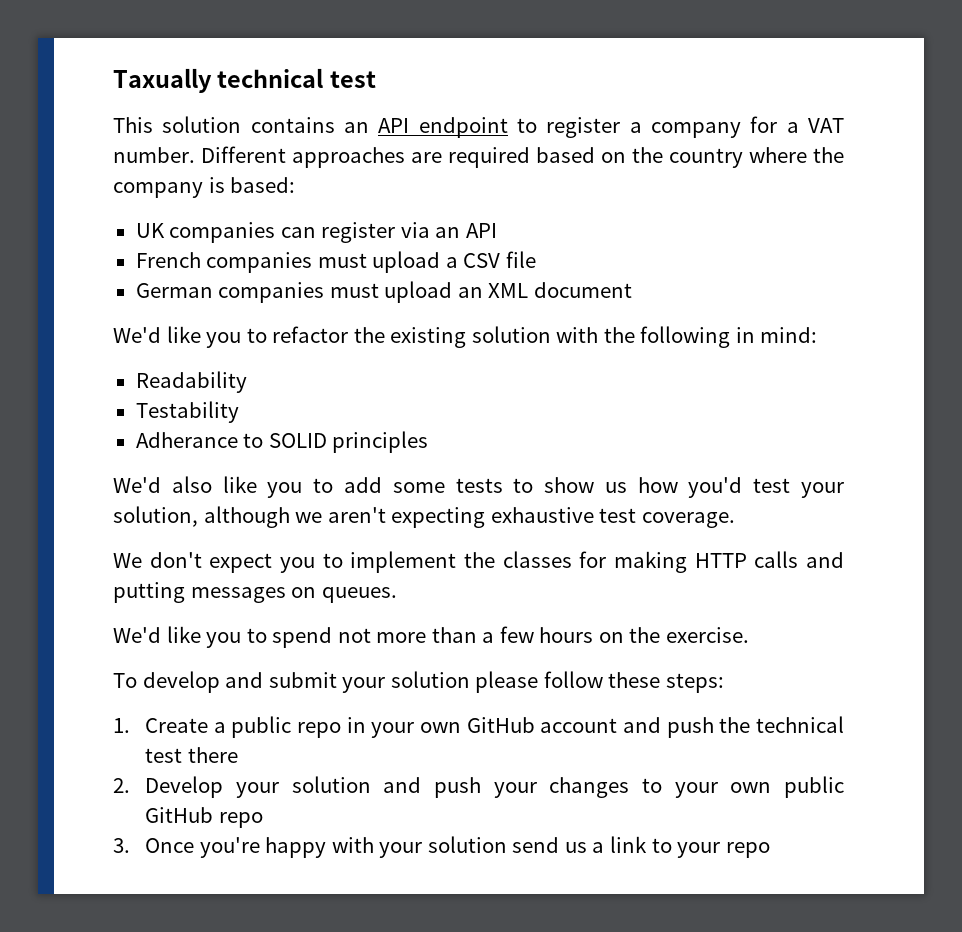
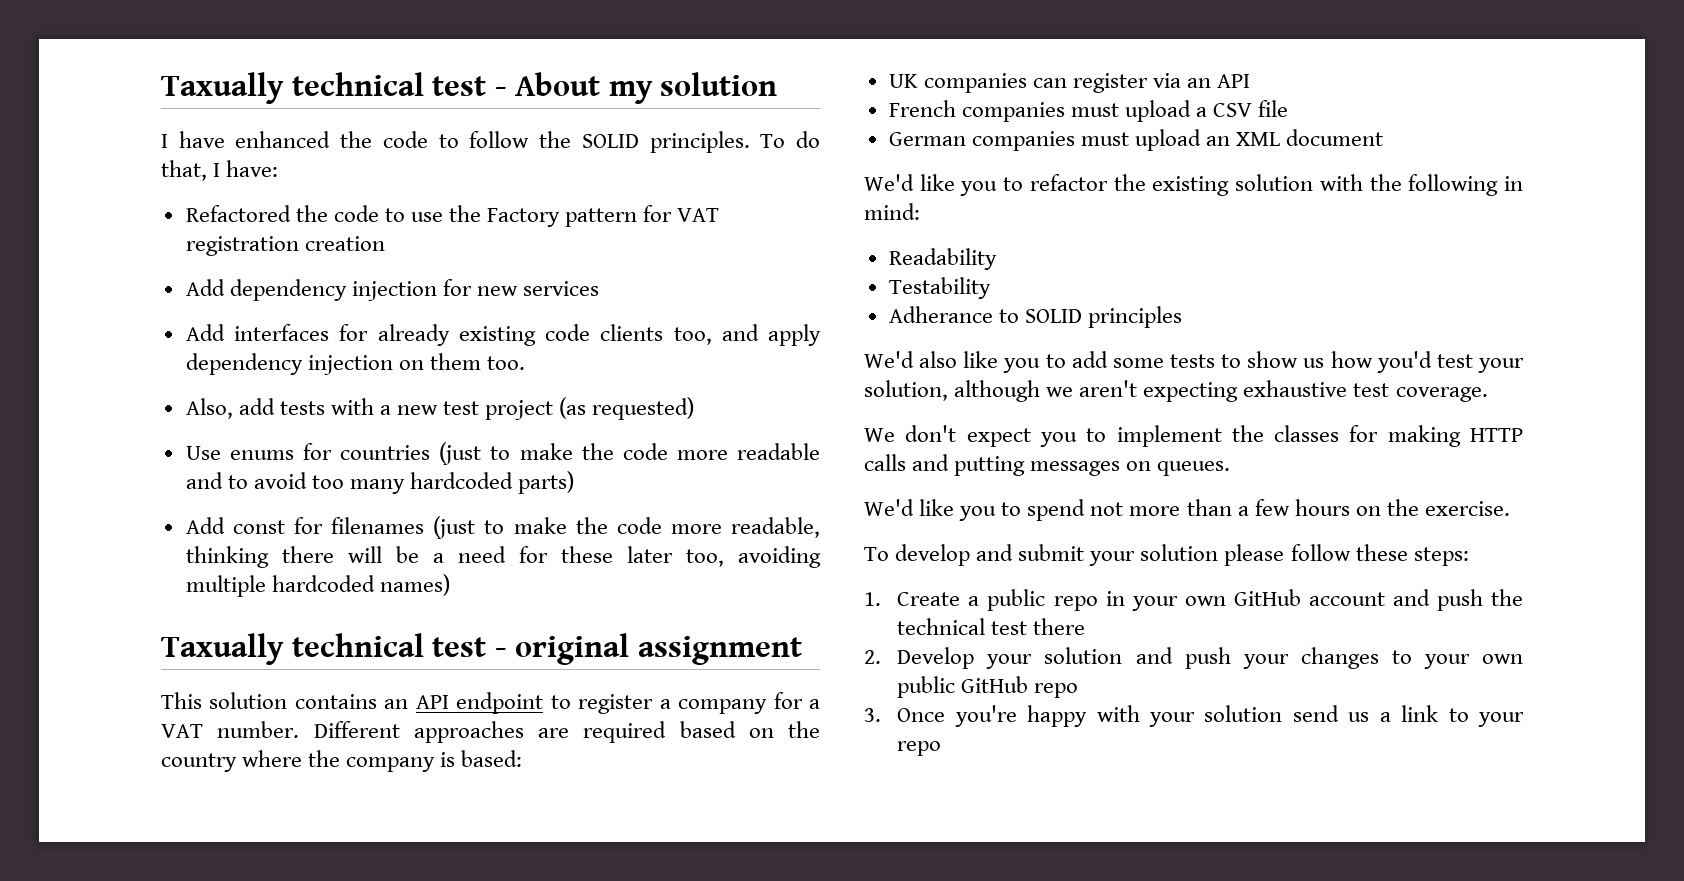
- Taxually technical test
+ Taxually technical test - About my solution
+ I have enhanced the code to follow the SOLID principles. To do that, I have:
+ Refactored the code to use the Factory pattern for VAT registration creation
+ Add dependency injection for new services
+ Add interfaces for already existing code clients too, and apply dependency injection on them too.
+ Also, add tests with a new test project (as requested)
+ Use enums for countries (just to make the code more readable and to avoid too many hardcoded parts)
+ Add const for filenames (just to make the code more readable, thinking there will be a need for these later too, avoiding multiple hardcoded names)
+ Taxually technical test - original assignment

